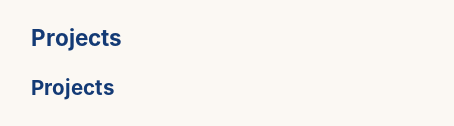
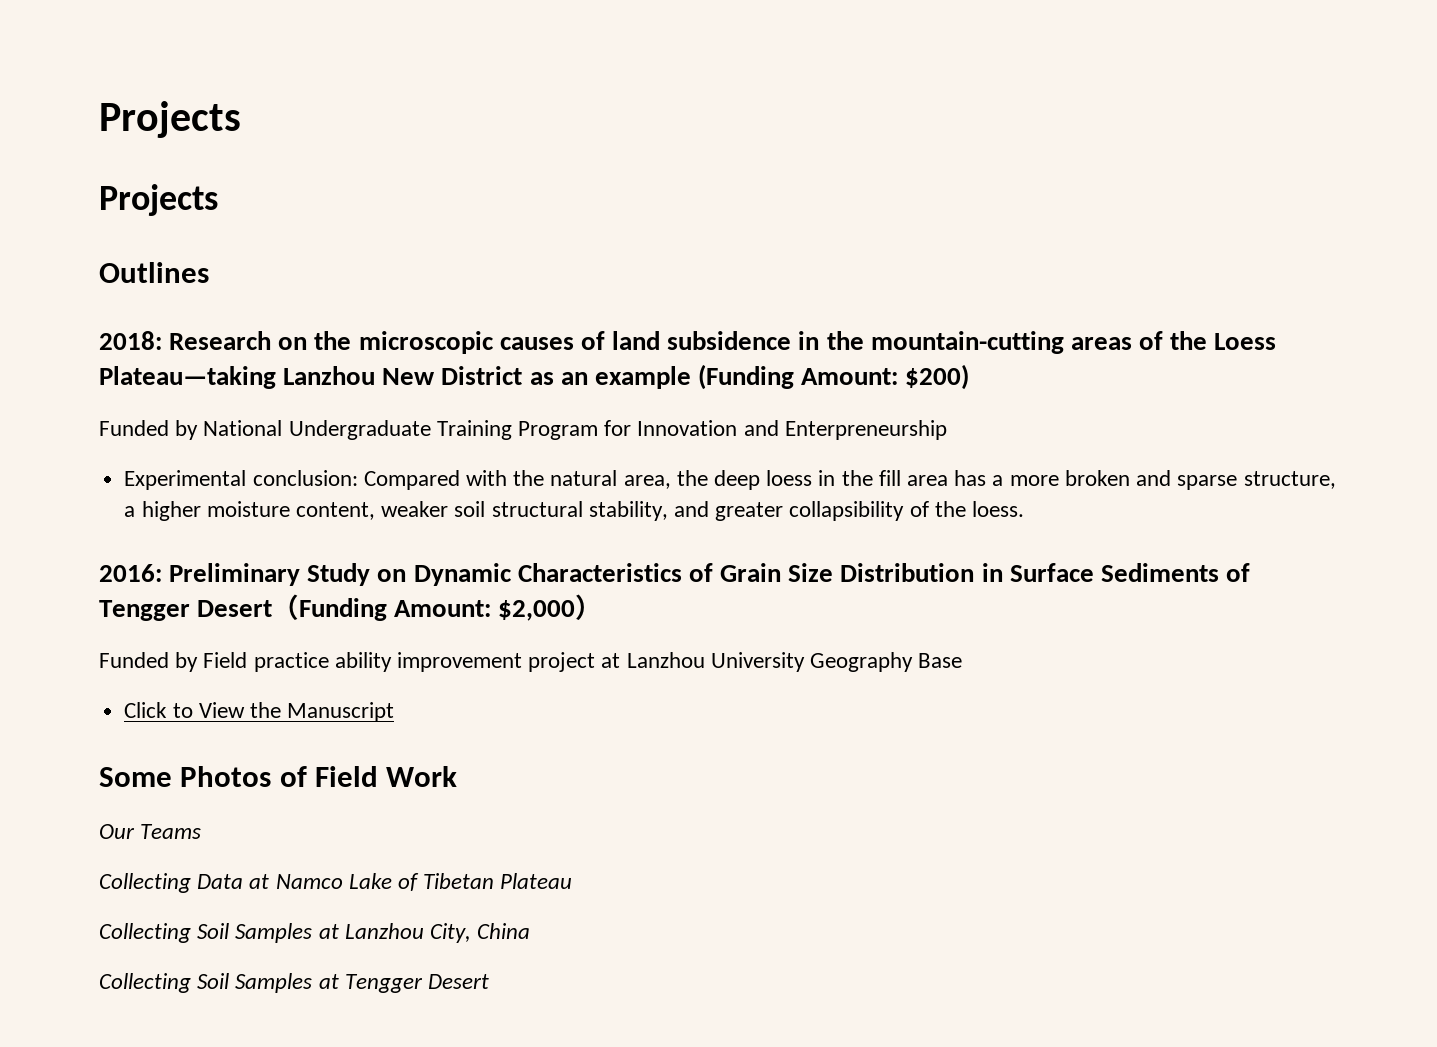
+ Outlines
+ 2018: Research on the microscopic causes of land subsidence in the mountain-cutting areas of the Loess Plateau—taking Lanzhou New District as an example (Funding Amount: $200)
+ Funded by National Undergraduate Training Program for Innovation and Enterpreneurship
+ Experimental conclusion: Compared with the natural area, the deep loess in the fill area has a more broken and sparse structure, a higher moisture content, weaker soil structural stability, and greater collapsibility of the loess.
+ 2016: Preliminary Study on Dynamic Characteristics of Grain Size Distribution in Surface Sediments of Tengger Desert（Funding Amount: $2,000）
+ Funded by Field practice ability improvement project at Lanzhou University Geography Base
+ Click to View the Manuscript
+ Some Photos of Field Work
+ Our Teams
+ Collecting Data at Namco Lake of Tibetan Plateau
+ Collecting Soil Samples at Lanzhou City, China
+ Collecting Soil Samples at Tengger Desert

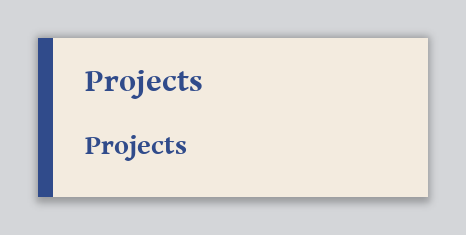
- Outlines
- 2018: Research on the microscopic causes of land subsidence in the mountain-cutting areas of the Loess Plateau—taking Lanzhou New District as an example (Funding Amount: $200)
- Funded by National Undergraduate Training Program for Innovation and Enterpreneurship
- Experimental conclusion: Compared with the natural area, the deep loess in the fill area has a more broken and sparse structure, a higher moisture content, weaker soil structural stability, and greater collapsibility of the loess.
- 2016: Preliminary Study on Dynamic Characteristics of Grain Size Distribution in Surface Sediments of Tengger Desert（Funding Amount: $2,000）
- Funded by Field practice ability improvement project at Lanzhou University Geography Base
- Click to View the Manuscript
- Some Photos of Field Work
- Our Teams
- Collecting Data at Namco Lake of Tibetan Plateau
- Collecting Soil Samples at Lanzhou City, China
- Collecting Soil Samples at Tengger Desert

